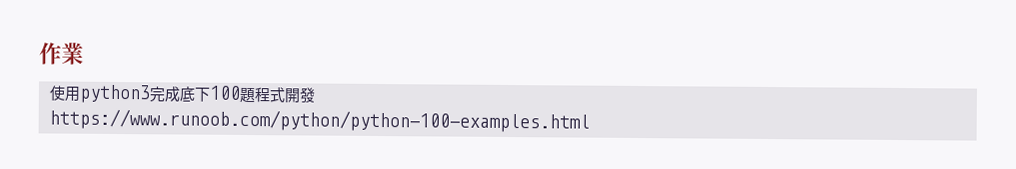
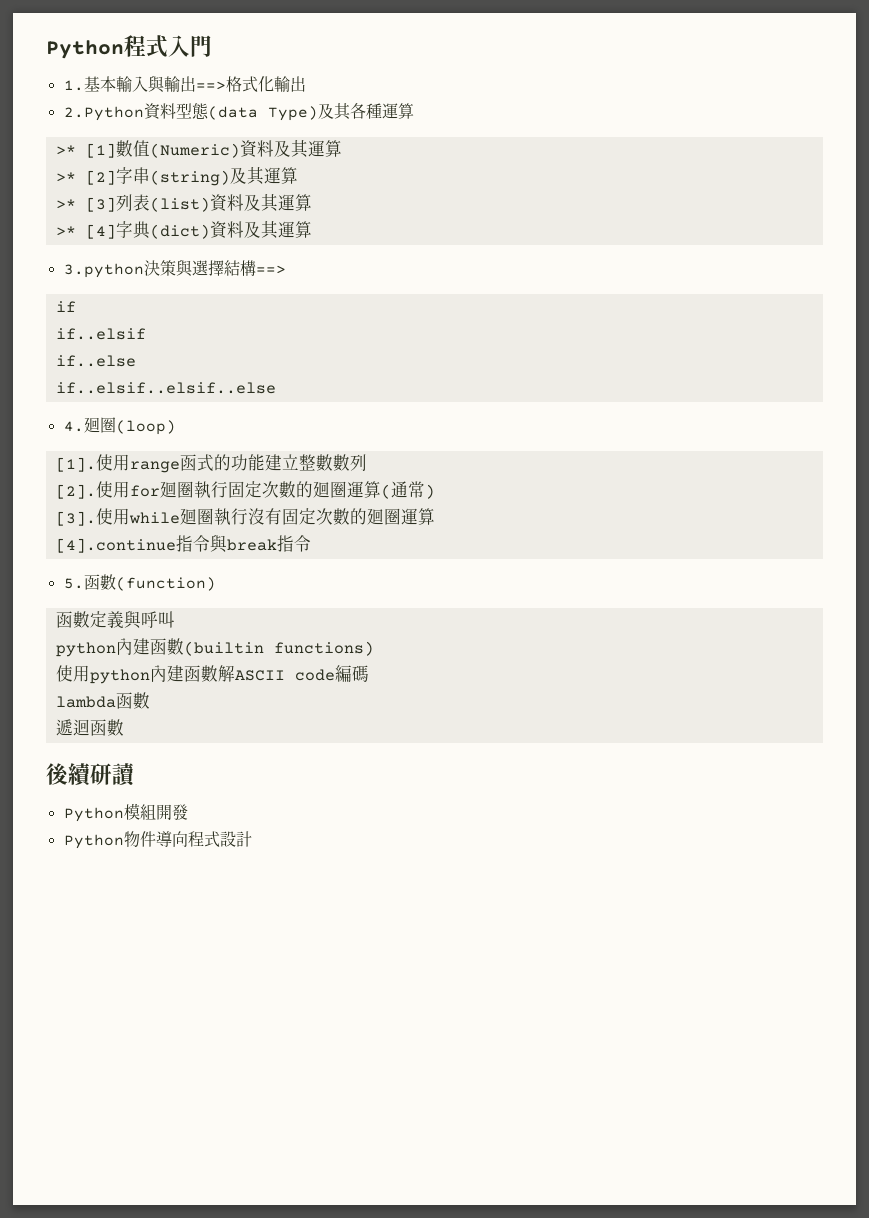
- 作業
- 使用python3完成底下100題程式開發
- https://www.runoob.com/python/python-100-examples.html
+ Python程式入門
+ 1.基本輸入與輸出==>格式化輸出
+ 2.Python資料型態(data Type)及其各種運算
+ >* [1]數值(Numeric)資料及其運算
+ >* [2]字串(string)及其運算
+ >* [3]列表(list)資料及其運算
+ >* [4]字典(dict)資料及其運算
+ 3.python決策與選擇結構==>
+ if
+ if..elsif
+ if..else
+ if..elsif..elsif..else
+ 4.廻圈(loop)
+ [1].使用range函式的功能建立整數數列
+ [2].使用for廻圈執行固定次數的廻圈運算(通常)
+ [3].使用while廻圈執行沒有固定次數的廻圈運算
+ [4].continue指令與break指令
+ 5.函數(function)
+ 函數定義與呼叫
+ python內建函數(builtin functions)
+ 使用python內建函數解ASCII code編碼
+ lambda函數
+ 遞迴函數
+ 後續研讀
+ Python模組開發
+ Python物件導向程式設計

